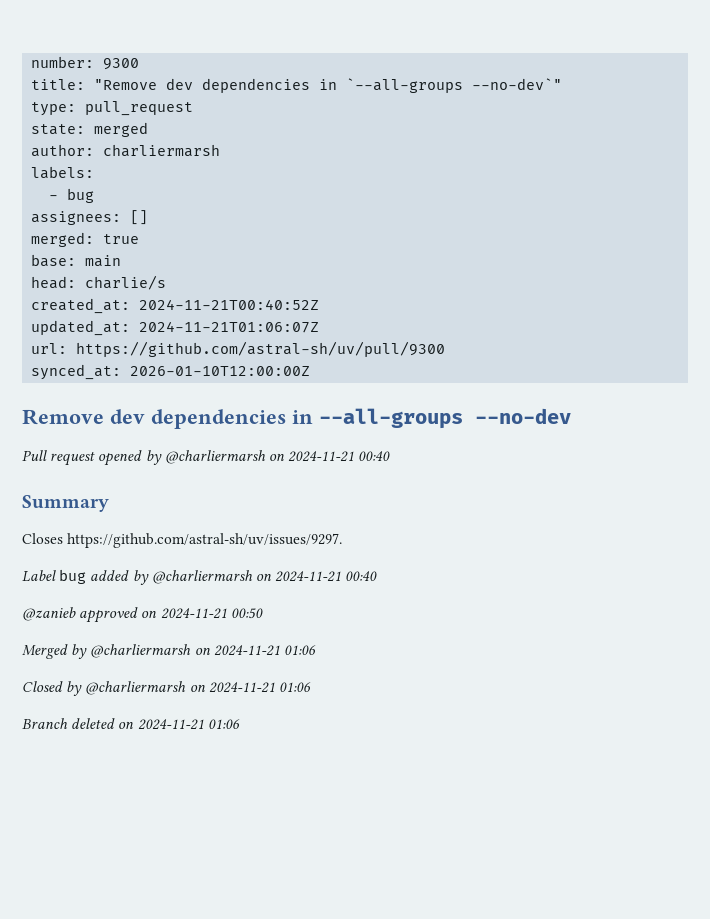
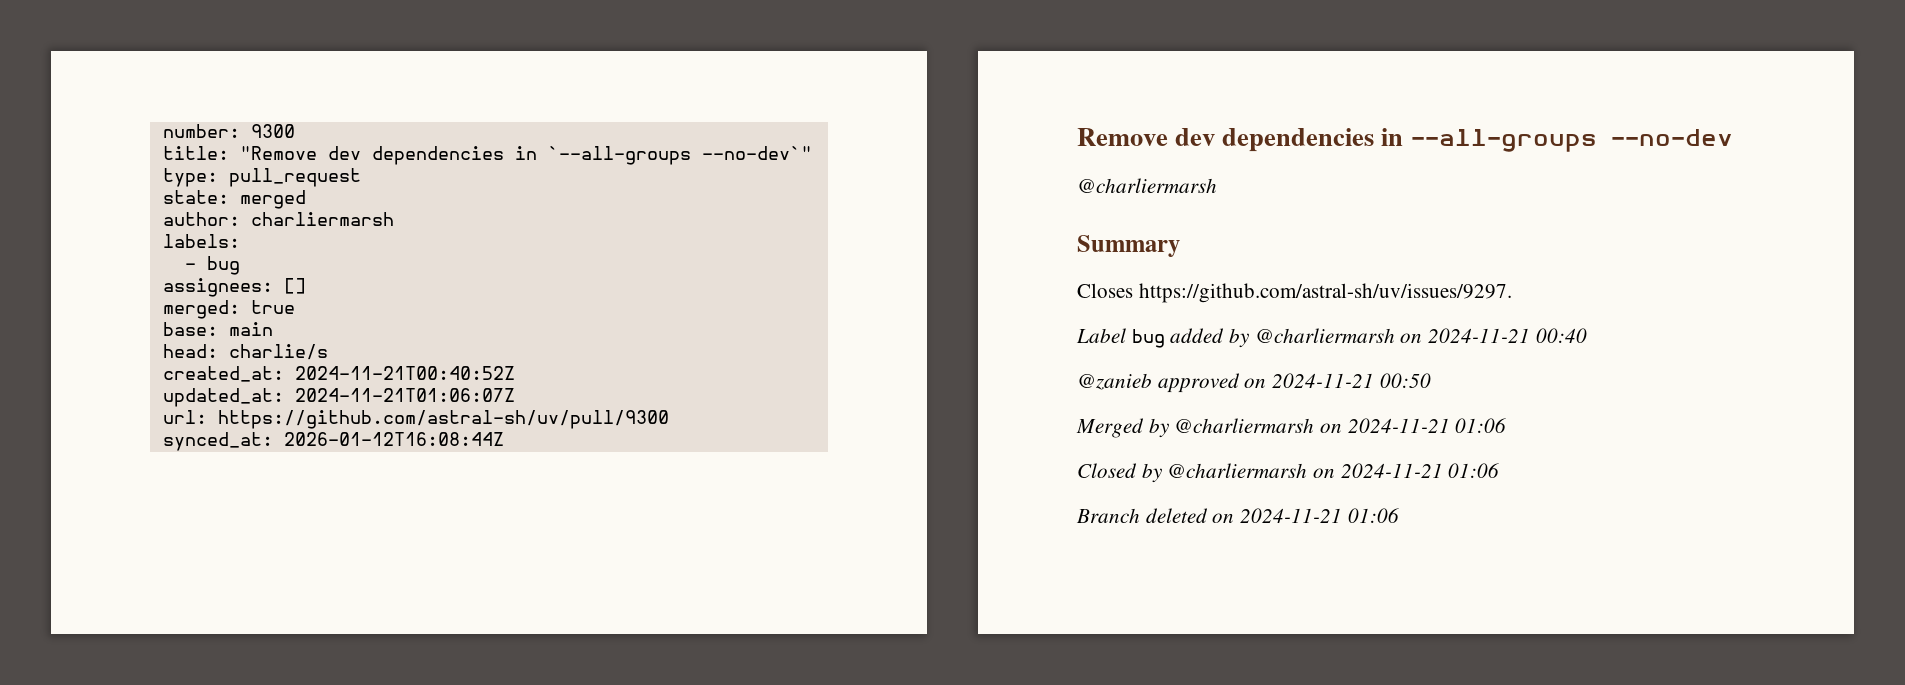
- synced_at: 2026-01-10T12:00:00Z
+ synced_at: 2026-01-12T16:08:44Z
  Remove dev dependencies in --all-groups --no-dev
- Pull request opened by @charliermarsh on 2024-11-21 00:40
+ @charliermarsh

